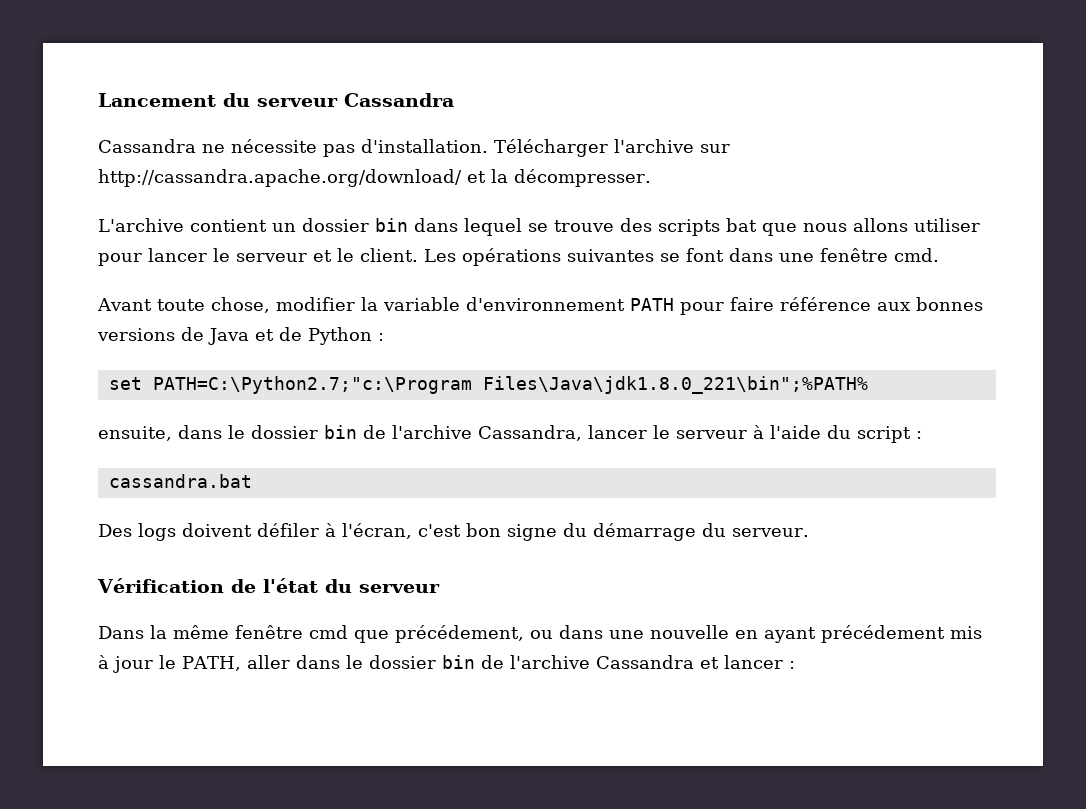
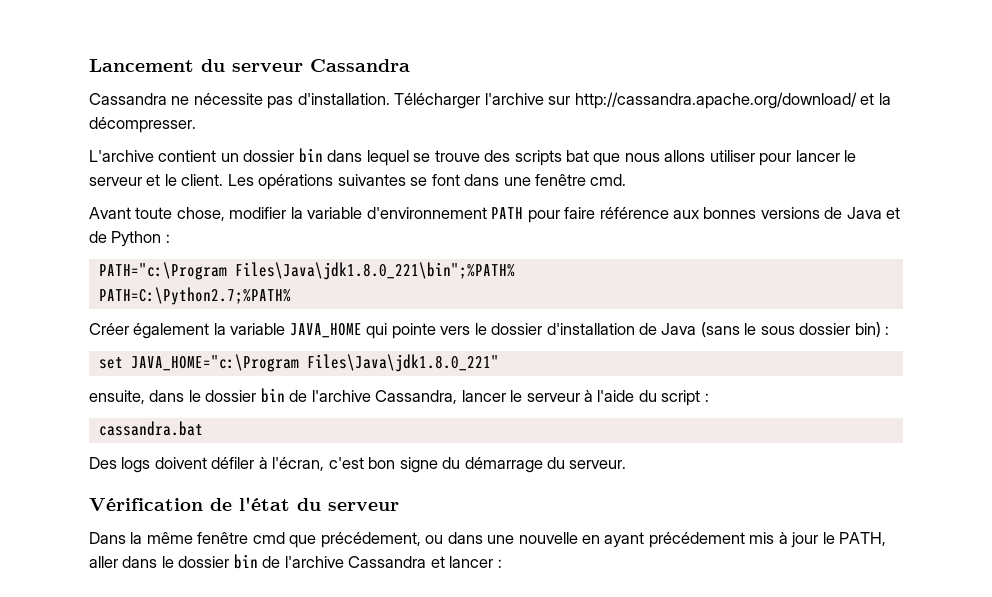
+ PATH="c:\Program Files\Java\jdk1.8.0_221\bin";%PATH%
+ PATH=C:\Python2.7;%PATH%
+ Créer également la variable JAVA_HOME qui pointe vers le dossier d'installation de Java (sans le sous dossier bin) :
- set PATH=C:\Python2.7;"c:\Program Files\Java\jdk1.8.0_221\bin";%PATH%
+ set JAVA_HOME="c:\Program Files\Java\jdk1.8.0_221"

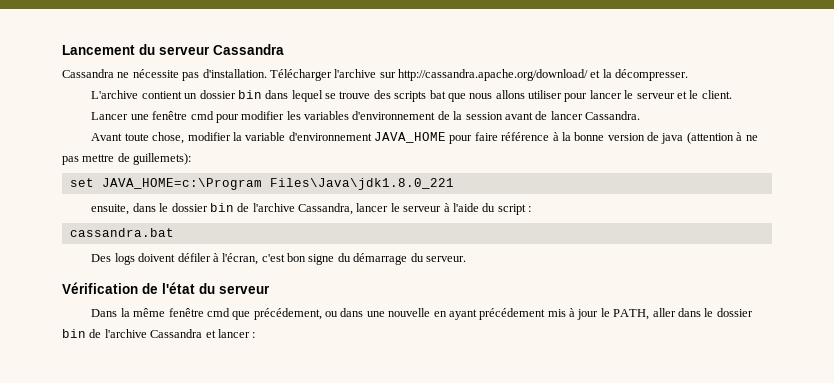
- L'archive contient un dossier bin dans lequel se trouve des scripts bat que nous allons utiliser pour lancer le serveur et le client. Les opérations suivantes se font dans une fenêtre cmd.
+ L'archive contient un dossier bin dans lequel se trouve des scripts bat que nous allons utiliser pour lancer le serveur et le client.
+ Lancer une fenêtre cmd pour modifier les variables d'environnement de la session avant de lancer Cassandra.
- Avant toute chose, modifier la variable d'environnement PATH pour faire référence aux bonnes versions de Java et de Python :
- PATH="c:\Program Files\Java\jdk1.8.0_221\bin";%PATH%
- PATH=C:\Python2.7;%PATH%
- Créer également la variable JAVA_HOME qui pointe vers le dossier d'installation de Java (sans le sous dossier bin) :
+ Avant toute chose, modifier la variable d'environnement JAVA_HOME pour faire référence à la bonne version de java (attention à ne pas mettre de guillemets):
- set JAVA_HOME="c:\Program Files\Java\jdk1.8.0_221"
+ set JAVA_HOME=c:\Program Files\Java\jdk1.8.0_221

